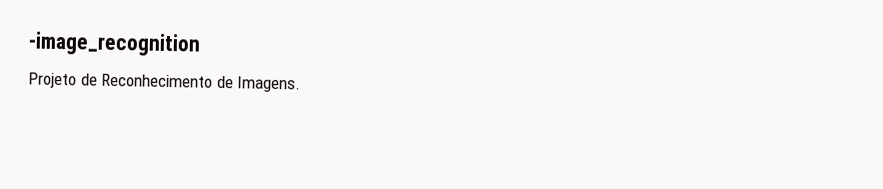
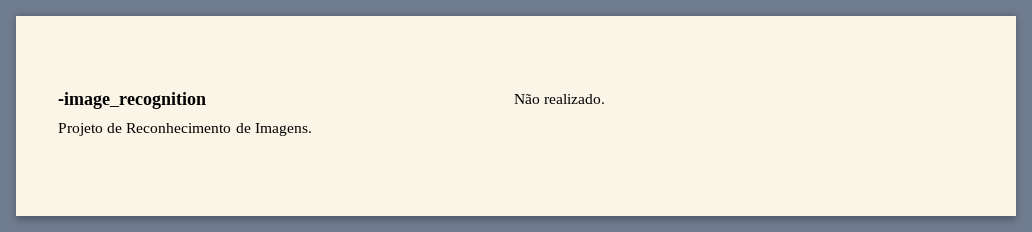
+ Não realizado.

